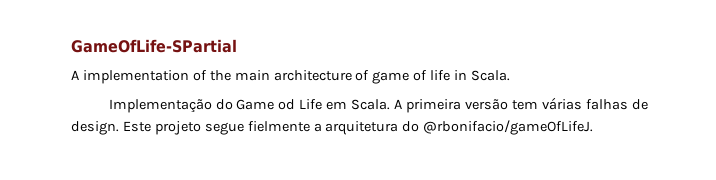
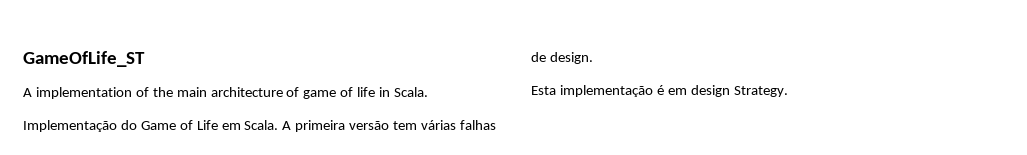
- GameOfLife-SPartial
+ GameOfLife_ST
- Implementação do Game od Life em Scala.
+ Implementação do Game of Life em Scala.
- A primeira versão tem várias falhas de design. Este projeto segue fielmente a arquitetura do @rbonifacio/gameOfLifeJ.
+ A primeira versão tem várias falhas de design.
+ Esta implementação é em design Strategy.

